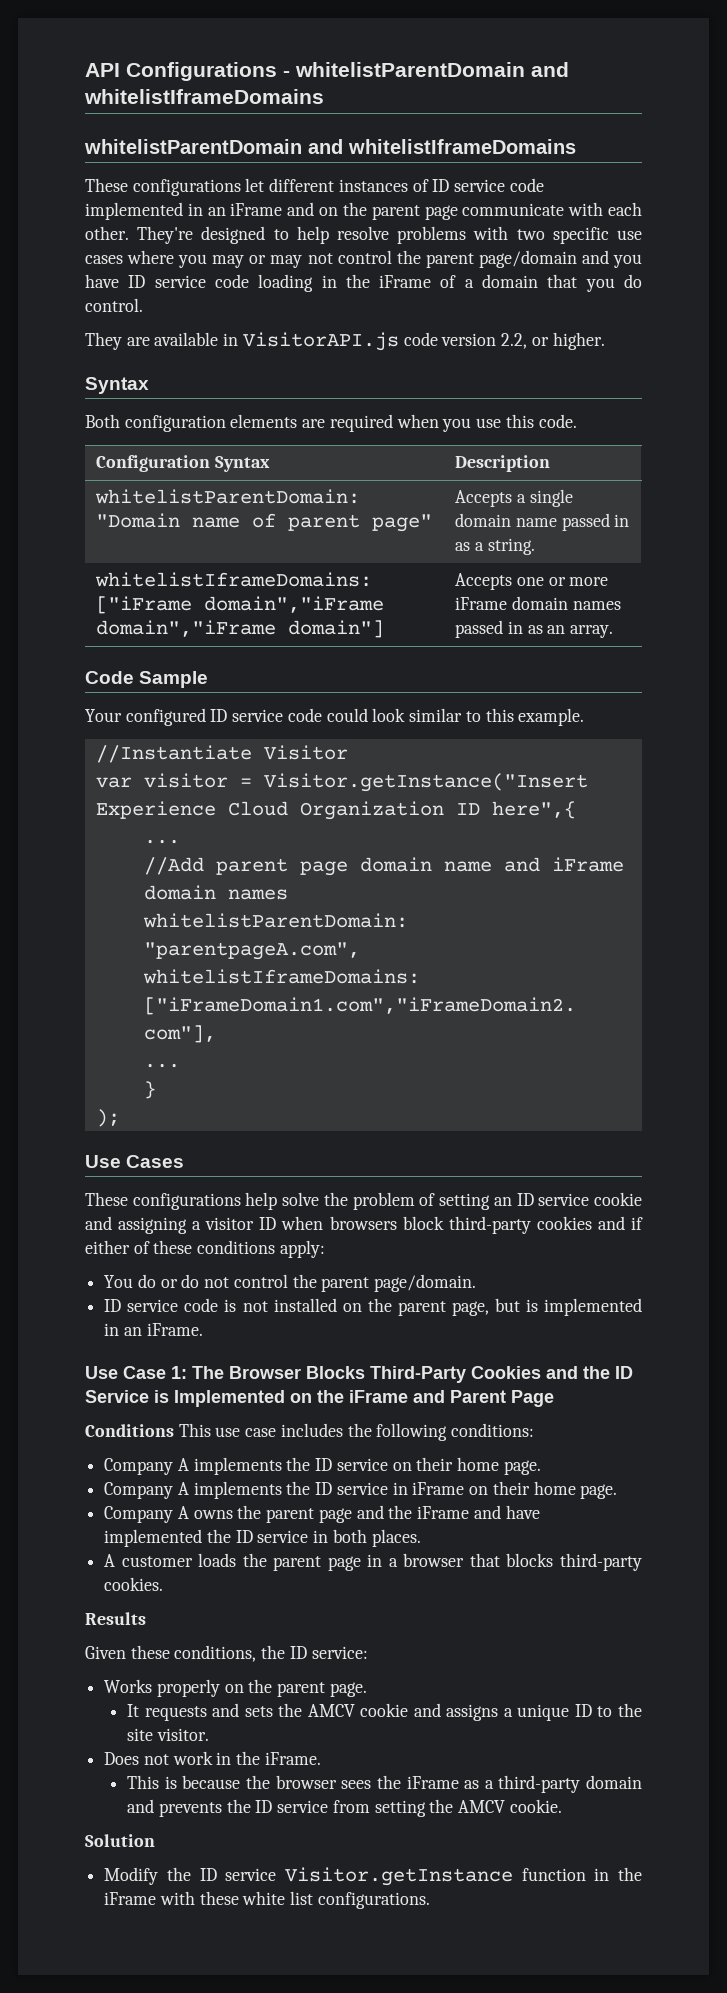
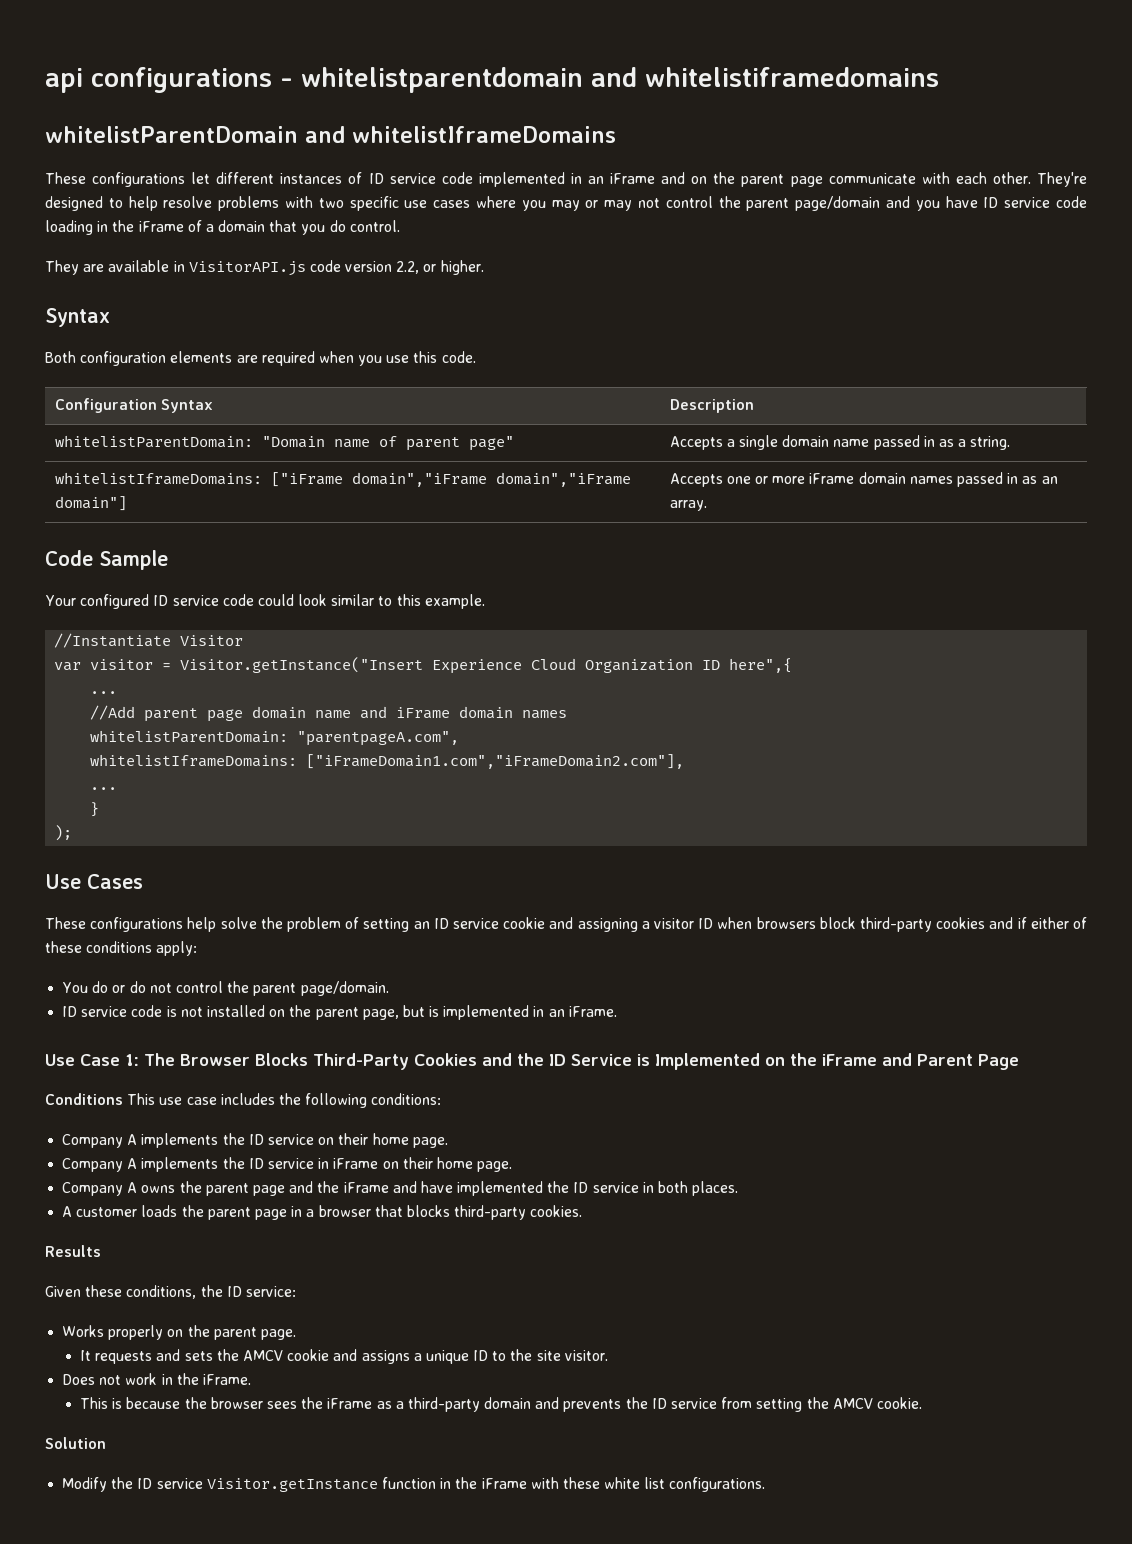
- API Configurations - whitelistParentDomain and whitelistIframeDomains
+ api configurations - whitelistparentdomain and whitelistiframedomains

